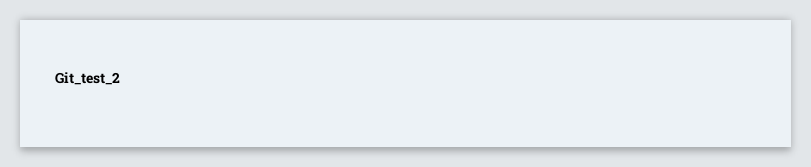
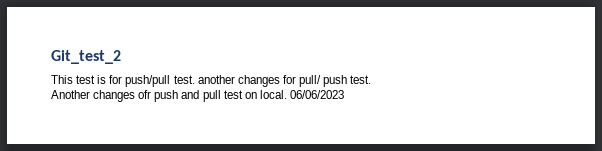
+ This test is for push/pull test. another changes for pull/ push test.
+ Another changes ofr push and pull test on local. 06/06/2023

